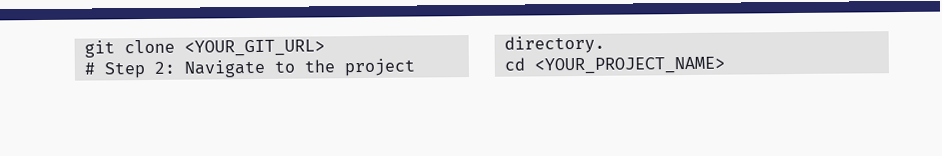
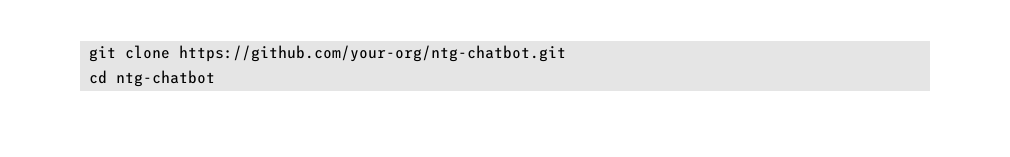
- git clone <YOUR_GIT_URL>
- # Step 2: Navigate to the project directory.
+ git clone https://github.com/your-org/ntg-chatbot.git
- cd <YOUR_PROJECT_NAME>
+ cd ntg-chatbot

